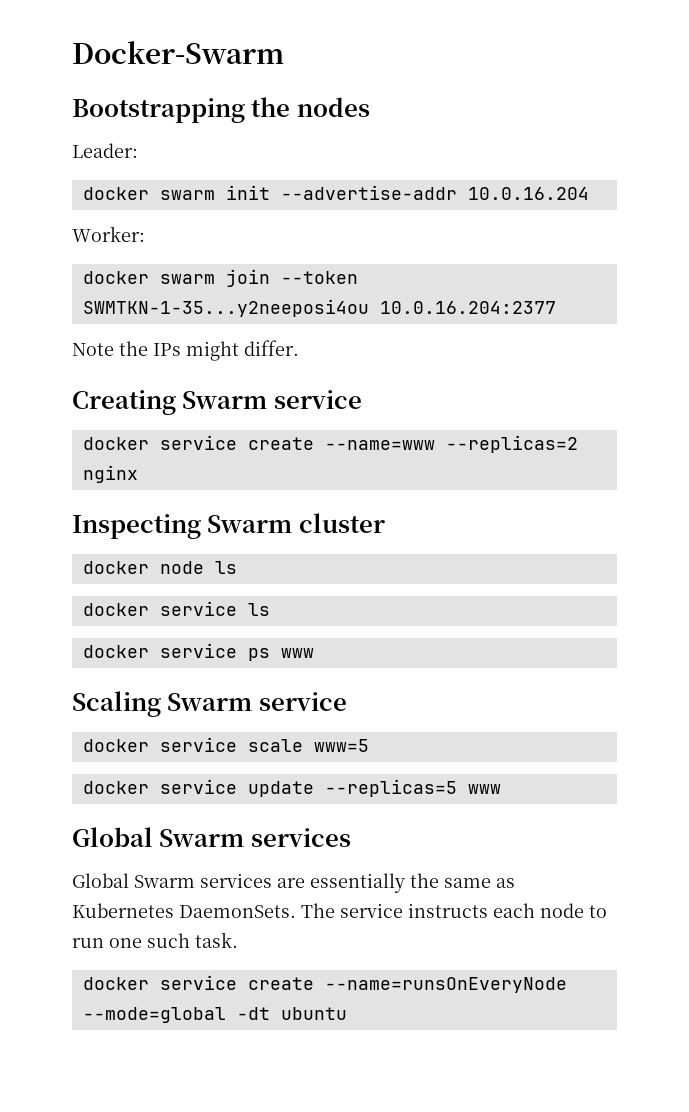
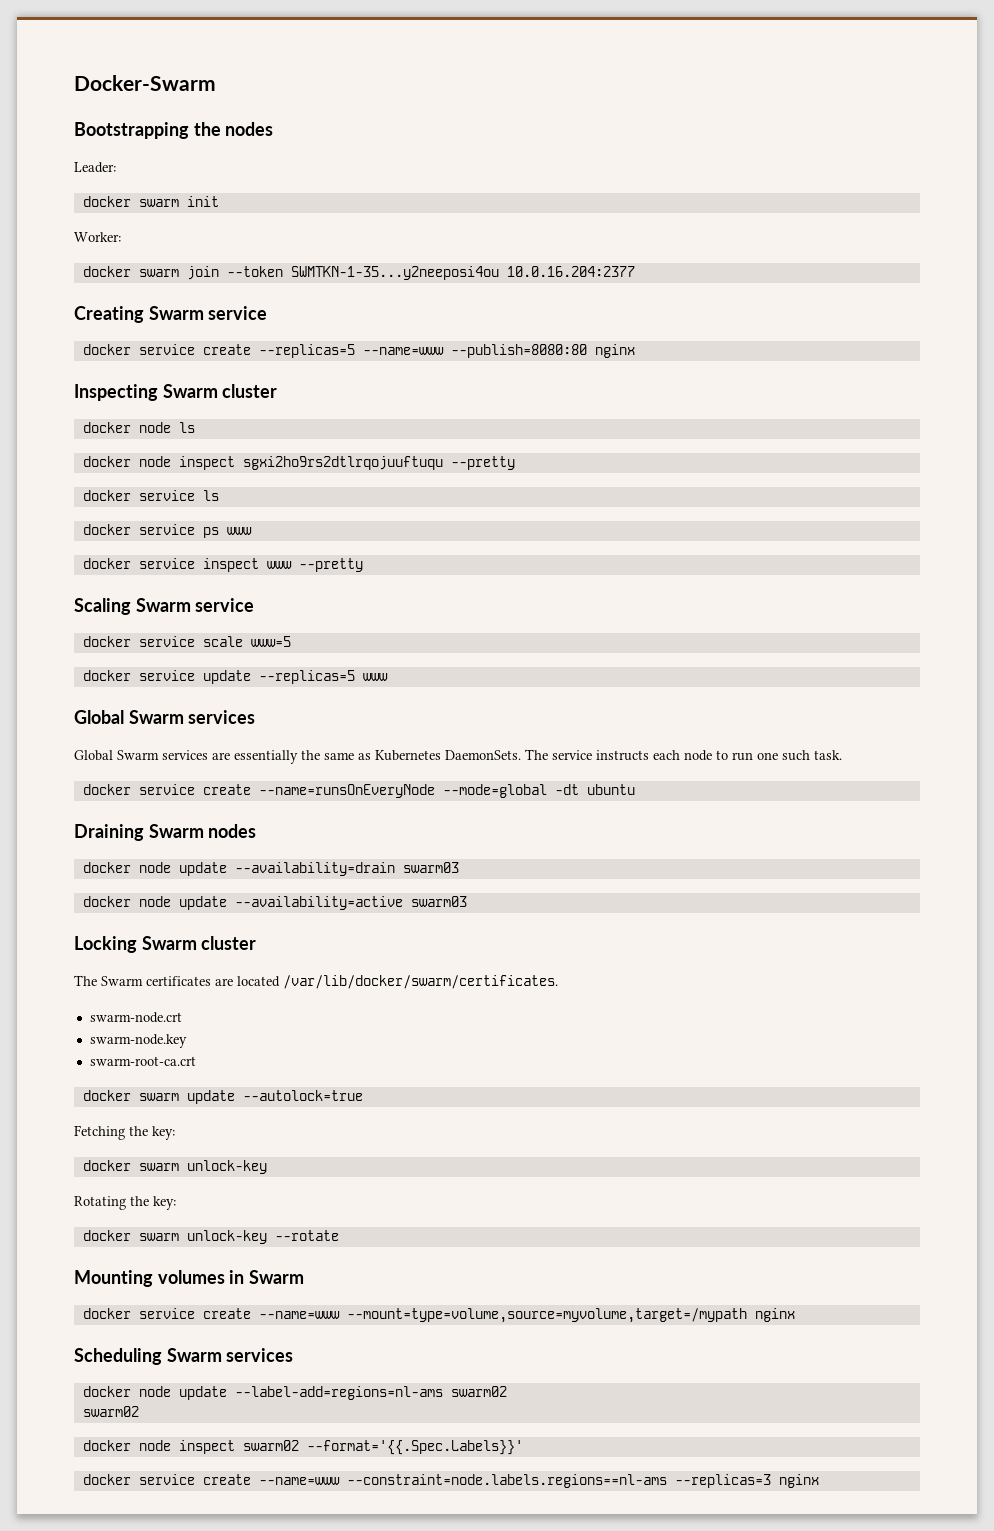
- docker swarm init --advertise-addr 10.0.16.204
+ docker swarm init
- Note the IPs might differ.
- docker service create --name=www --replicas=2 nginx
+ docker service create --replicas=5 --name=www --publish=8080:80 nginx
+ docker node inspect sgxi2ho9rs2dtlrqojuuftuqu --pretty
+ docker service inspect www --pretty
+ Draining Swarm nodes
+ docker node update --availability=drain swarm03
+ docker node update --availability=active swarm03
+ Locking Swarm cluster
+ The Swarm certificates are located /var/lib/docker/swarm/certificates.
+ swarm-node.crt
+ swarm-node.key
+ swarm-root-ca.crt
+ docker swarm update --autolock=true
+ Fetching the key:
+ docker swarm unlock-key
+ Rotating the key:
+ docker swarm unlock-key --rotate
+ Mounting volumes in Swarm
+ docker service create --name=www --mount=type=volume,source=myvolume,target=/mypath nginx
+ Scheduling Swarm services
+ docker node update --label-add=regions=nl-ams swarm02
+ swarm02
+ docker node inspect swarm02 --format='{{.Spec.Labels}}'
+ docker service create --name=www --constraint=node.labels.regions==nl-ams --replicas=3 nginx

